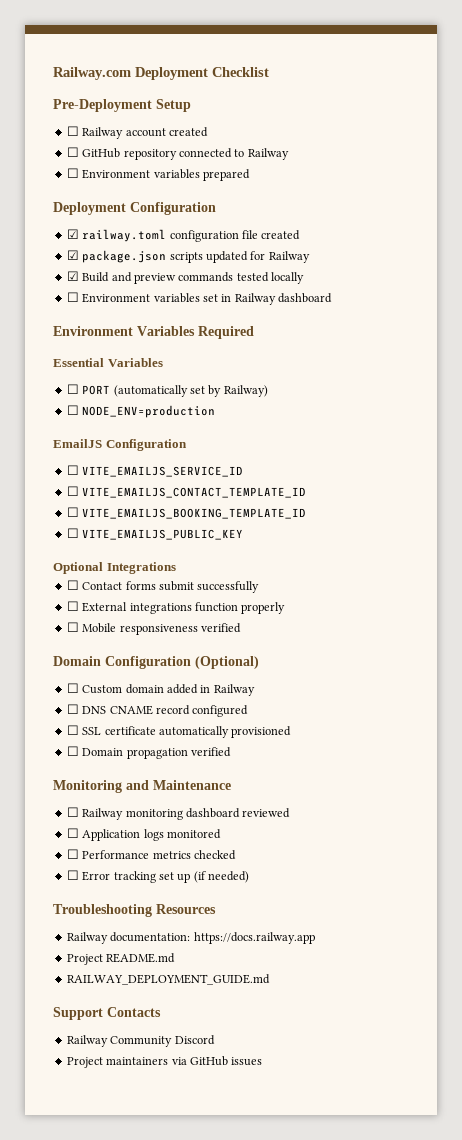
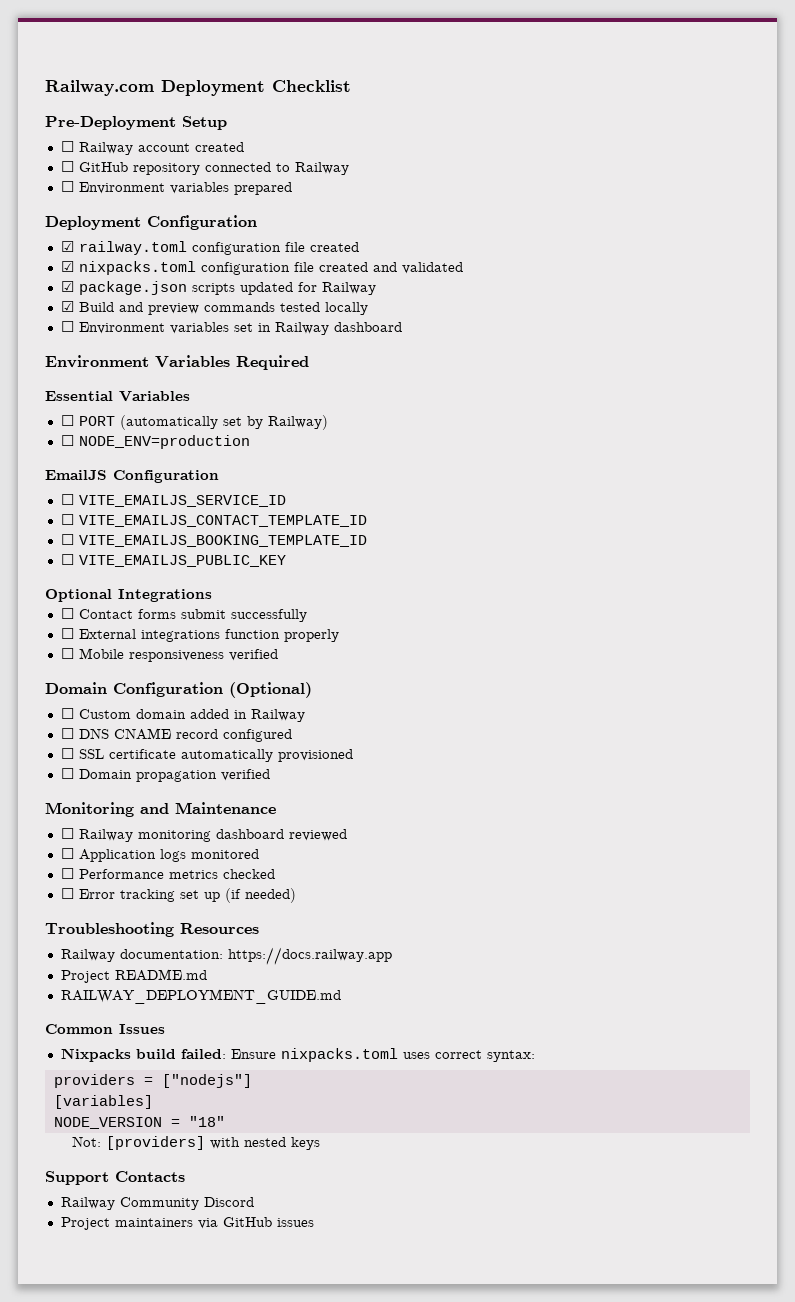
+ ☑ nixpacks.toml configuration file created and validated
+ Common Issues
+ Nixpacks build failed: Ensure nixpacks.toml uses correct syntax:
+ providers = ["nodejs"]
+ [variables]
+ NODE_VERSION = "18"
+ Not: [providers] with nested keys

